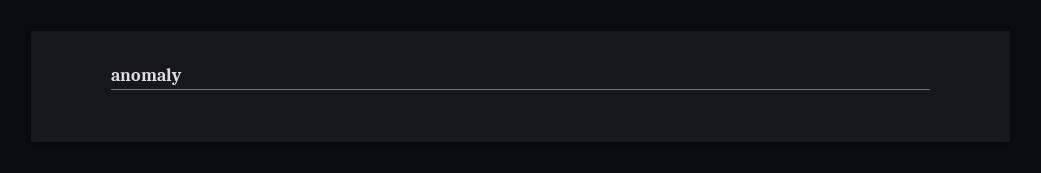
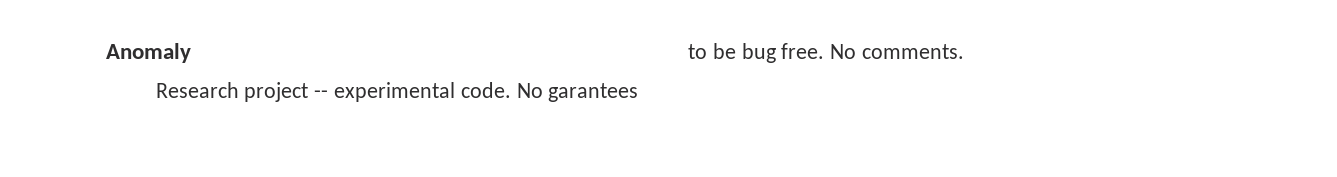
- anomaly
+ Anomaly
+ Research project -- experimental code. No garantees to be bug free. No comments.

